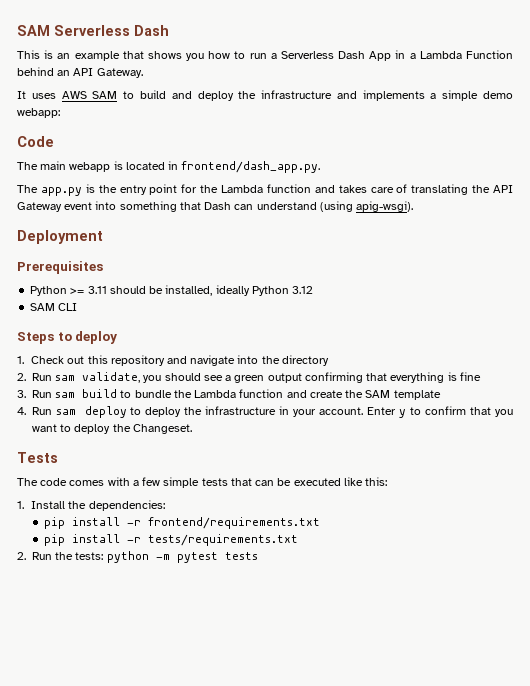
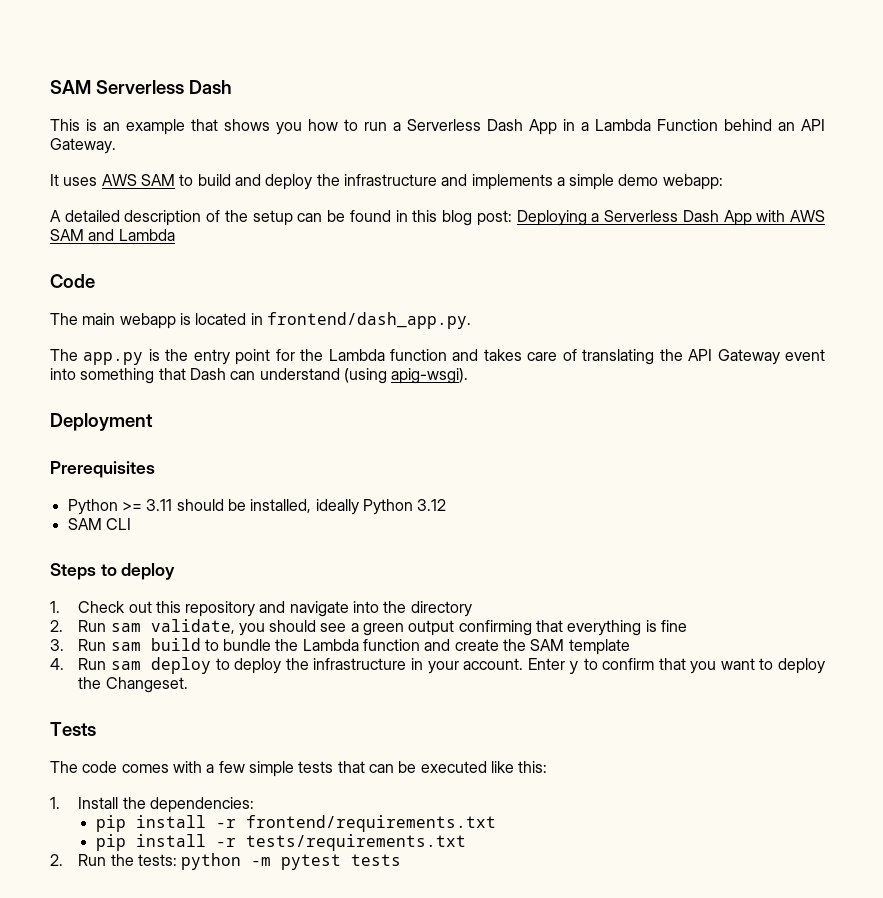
+ A detailed description of the setup can be found in this blog post: Deploying a Serverless Dash App with AWS SAM and Lambda

